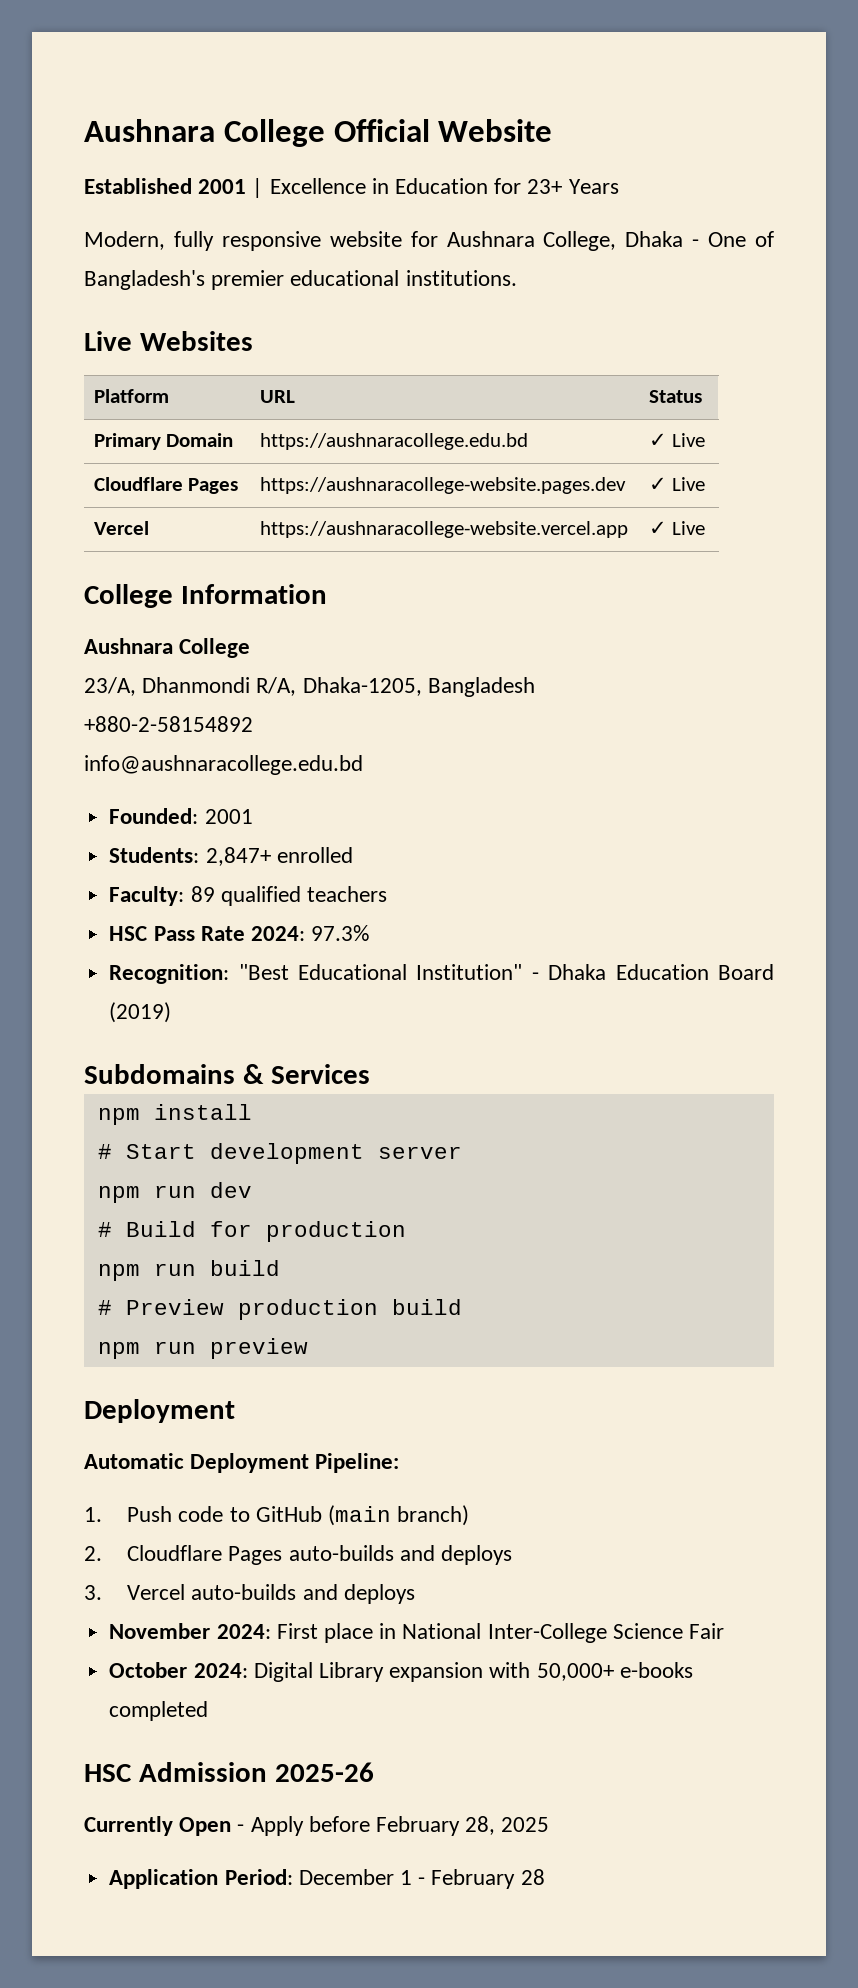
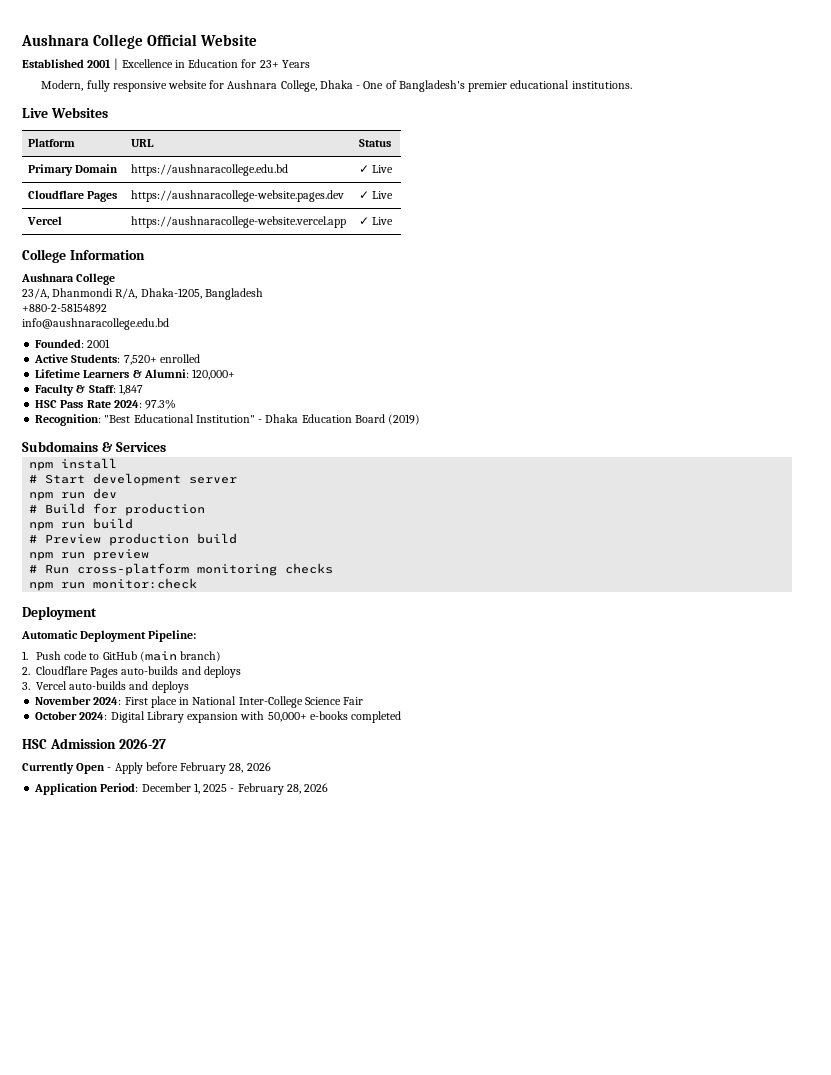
- Students: 2,847+ enrolled
- Faculty: 89 qualified teachers
+ Active Students: 7,520+ enrolled
+ Lifetime Learners & Alumni: 120,000+
+ Faculty & Staff: 1,847
+ # Run cross-platform monitoring checks
+ npm run monitor:check
- HSC Admission 2025-26
+ HSC Admission 2026-27
- Currently Open - Apply before February 28, 2025
+ Currently Open - Apply before February 28, 2026
- Application Period: December 1 - February 28
+ Application Period: December 1, 2025 - February 28, 2026

